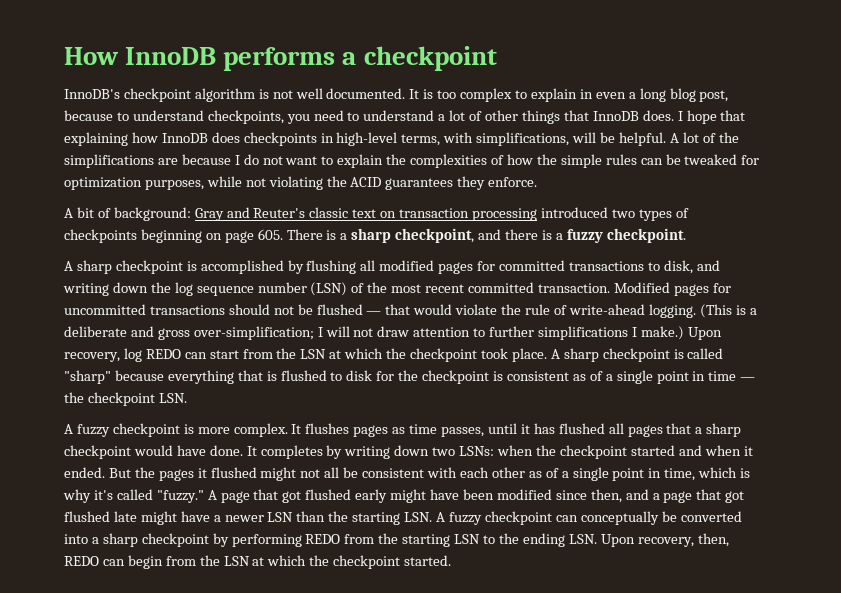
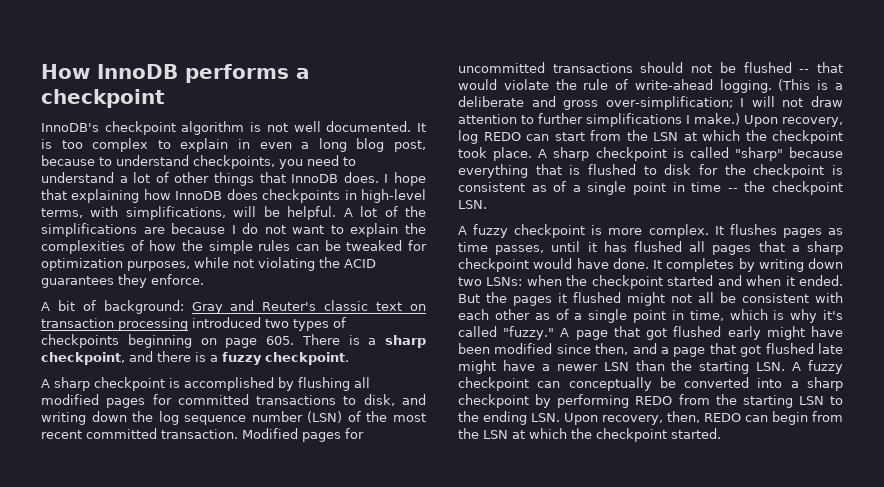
- Modified pages for uncommitted transactions should not be flushed — that would violate the rule of write-ahead logging.
+ Modified pages for uncommitted transactions should not be flushed -- that would violate the rule of write-ahead logging.
- A sharp checkpoint is called "sharp" because everything that is flushed to disk for the checkpoint is consistent as of a single point in time — the checkpoint LSN.
+ A sharp checkpoint is called "sharp" because everything that is flushed to disk for the checkpoint is consistent as of a single point in time -- the checkpoint LSN.

